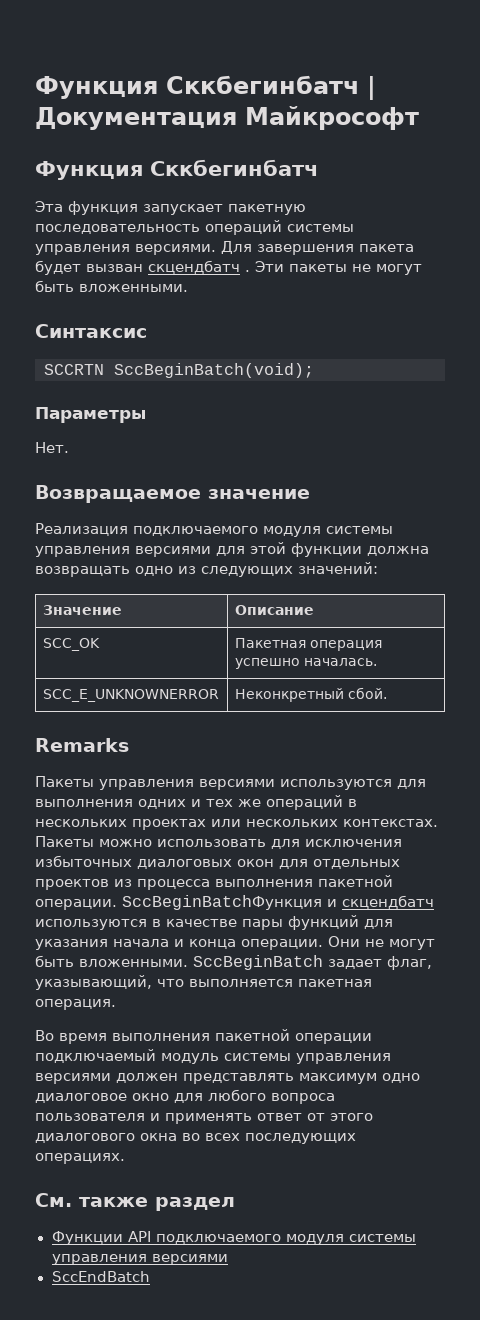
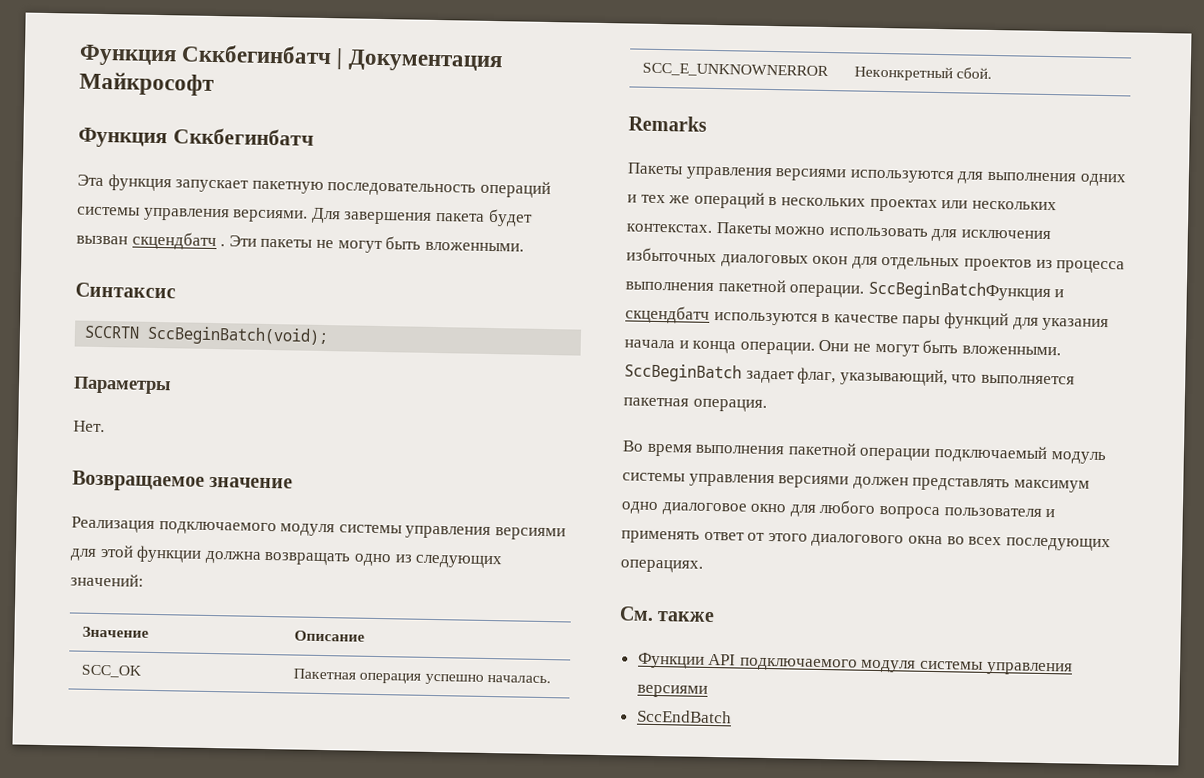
- См. также раздел
+ См. также

